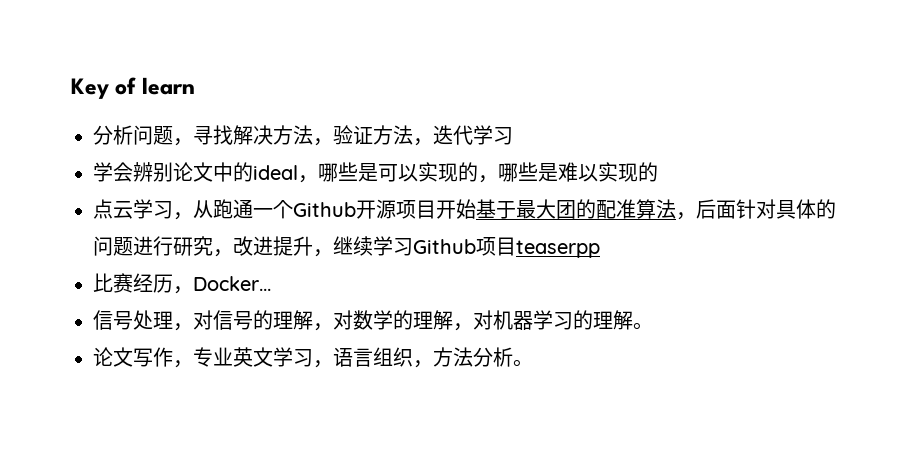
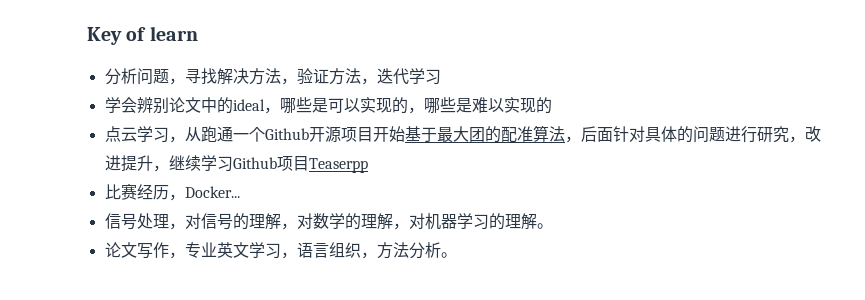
- 点云学习，从跑通一个Github开源项目开始基于最大团的配准算法，后面针对具体的问题进行研究，改进提升，继续学习Github项目teaserpp
+ 点云学习，从跑通一个Github开源项目开始基于最大团的配准算法，后面针对具体的问题进行研究，改进提升，继续学习Github项目Teaserpp

